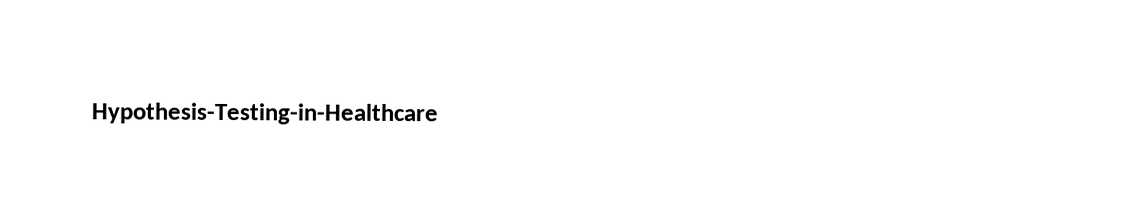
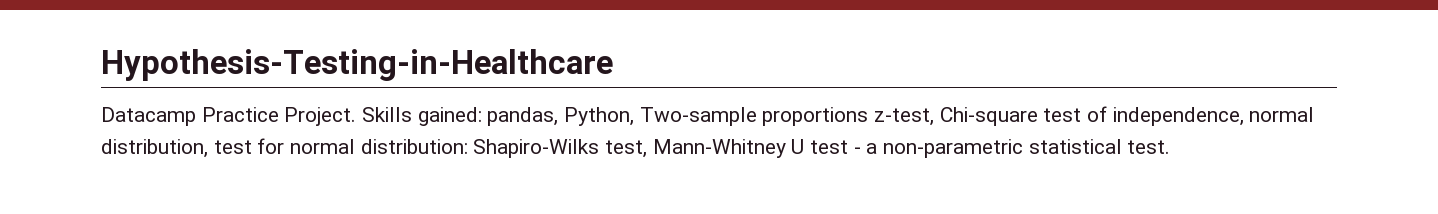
+ Datacamp Practice Project. Skills gained: pandas, Python, Two-sample proportions z-test, Chi-square test of independence, normal distribution, test for normal distribution: Shapiro-Wilks test, Mann-Whitney U test - a non-parametric statistical test.

